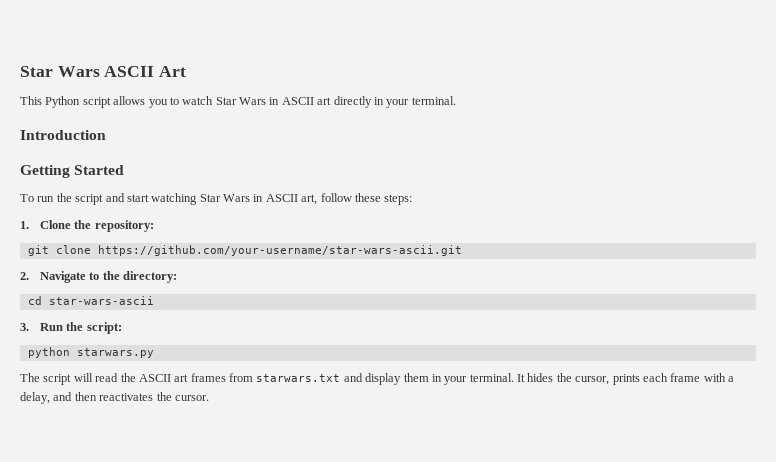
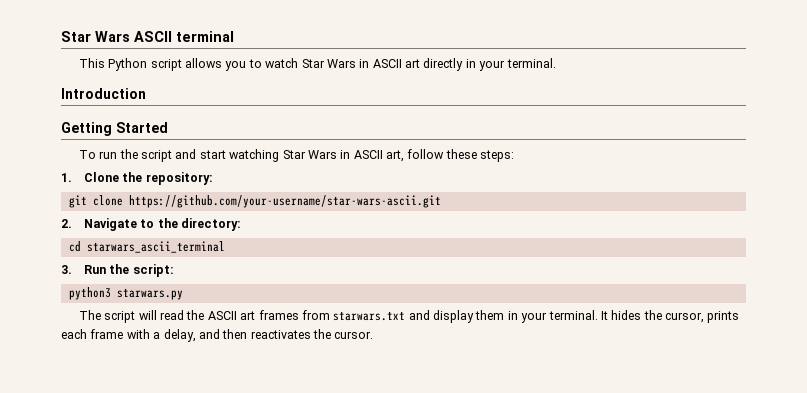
- Star Wars ASCII Art
+ Star Wars ASCII terminal
- cd star-wars-ascii
+ cd starwars_ascii_terminal
- python starwars.py
+ python3 starwars.py

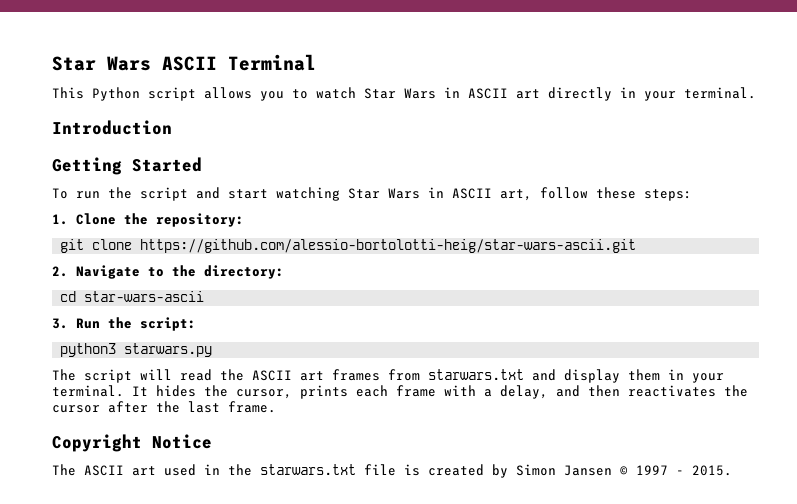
- Star Wars ASCII terminal
+ Star Wars ASCII Terminal
- git clone https://github.com/your-username/star-wars-ascii.git
+ git clone https://github.com/alessio-bortolotti-heig/star-wars-ascii.git
- cd starwars_ascii_terminal
+ cd star-wars-ascii
- It hides the cursor, prints each frame with a delay, and then reactivates the cursor.
+ It hides the cursor, prints each frame with a delay, and then reactivates the cursor after the last frame.
+ Copyright Notice
+ The ASCII art used in the starwars.txt file is created by Simon Jansen © 1997 - 2015.

